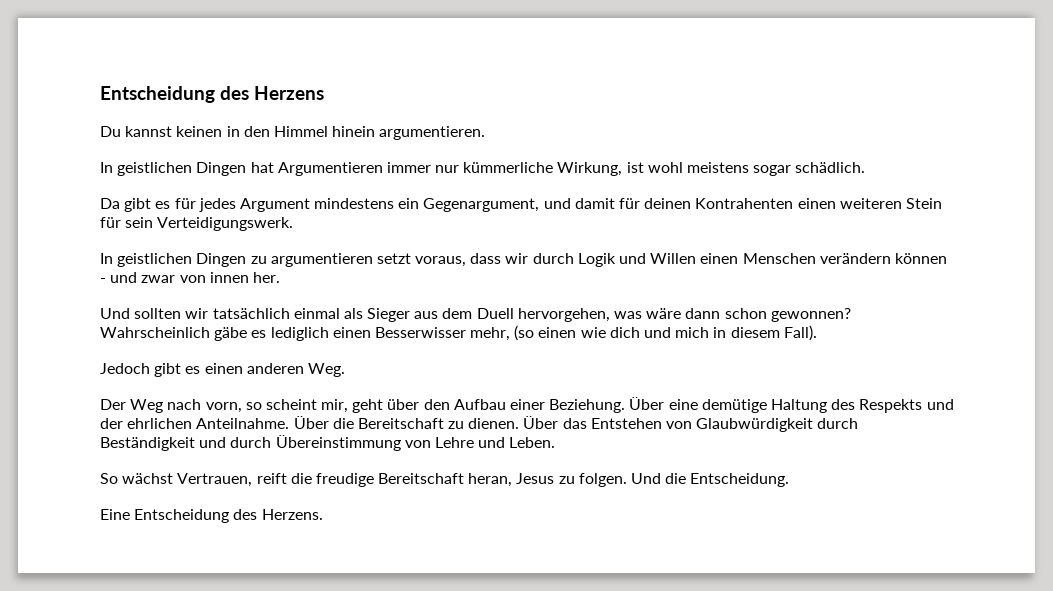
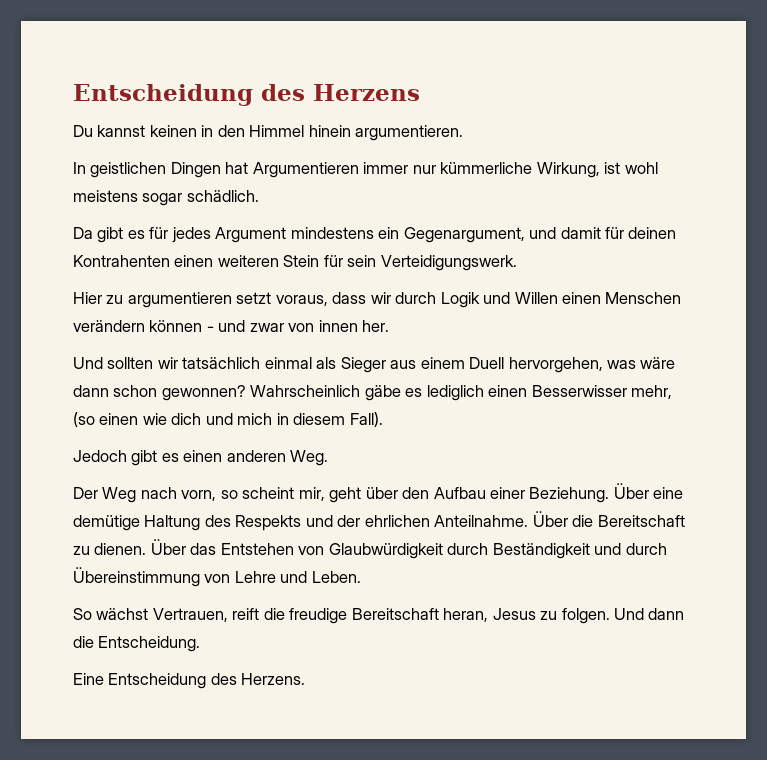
- In geistlichen Dingen zu argumentieren setzt voraus, dass wir durch Logik und Willen einen Menschen verändern können - und zwar von innen her.
+ Hier zu argumentieren setzt voraus, dass wir durch Logik und Willen einen Menschen verändern können - und zwar von innen her.
- Und sollten wir tatsächlich einmal als Sieger aus dem Duell hervorgehen, was wäre dann schon gewonnen?
+ Und sollten wir tatsächlich einmal als Sieger aus einem Duell hervorgehen, was wäre dann schon gewonnen?
- Und die Entscheidung.
+ Und dann die Entscheidung.

